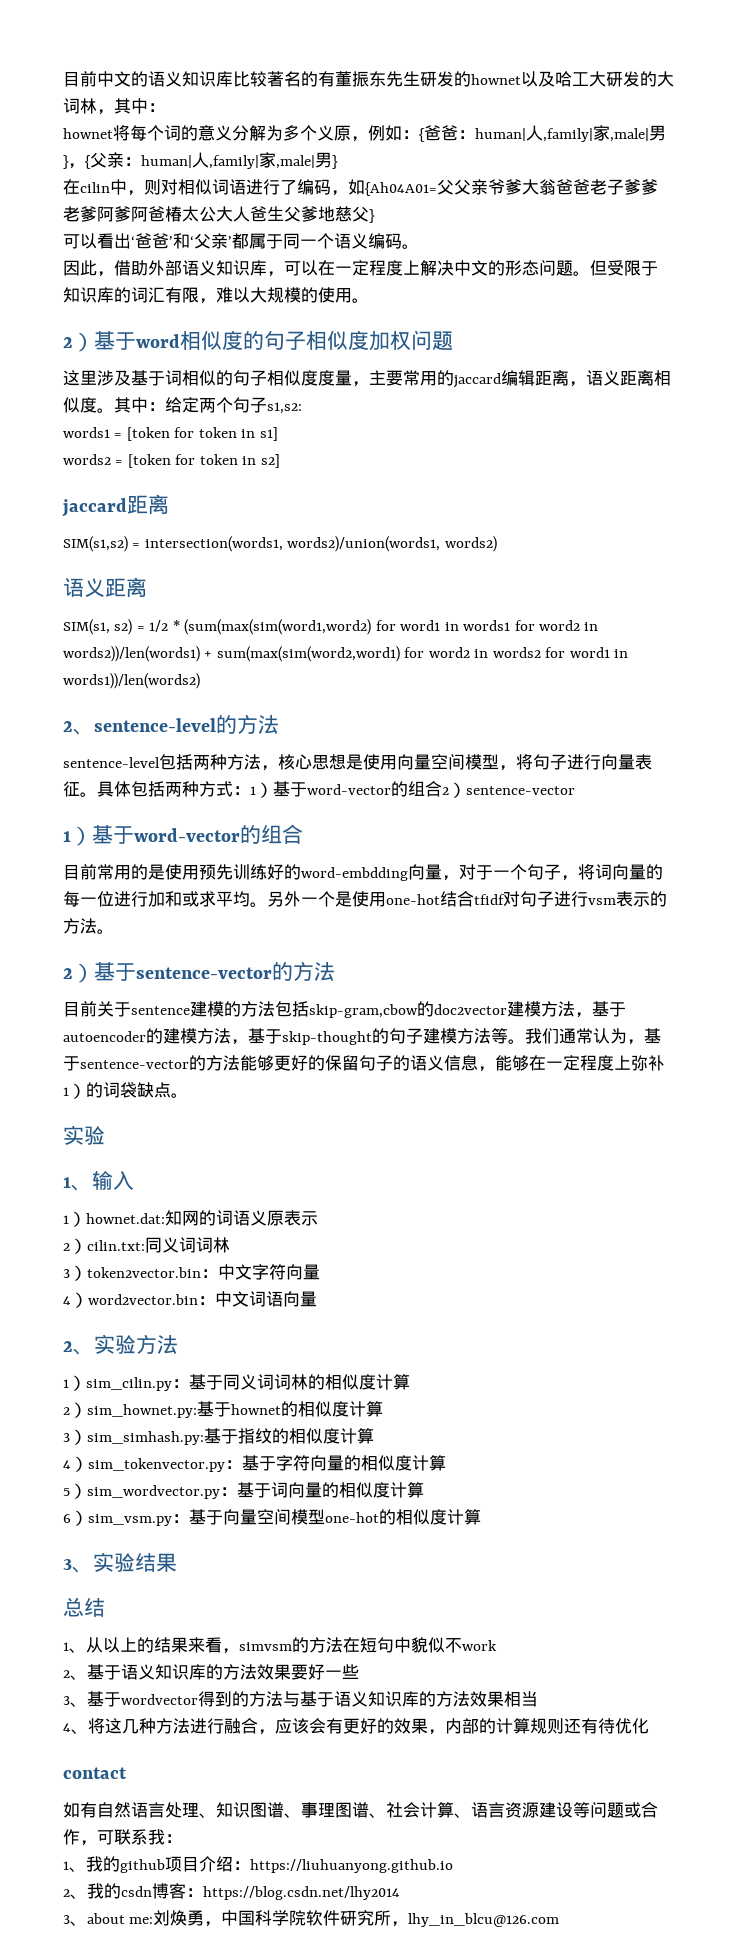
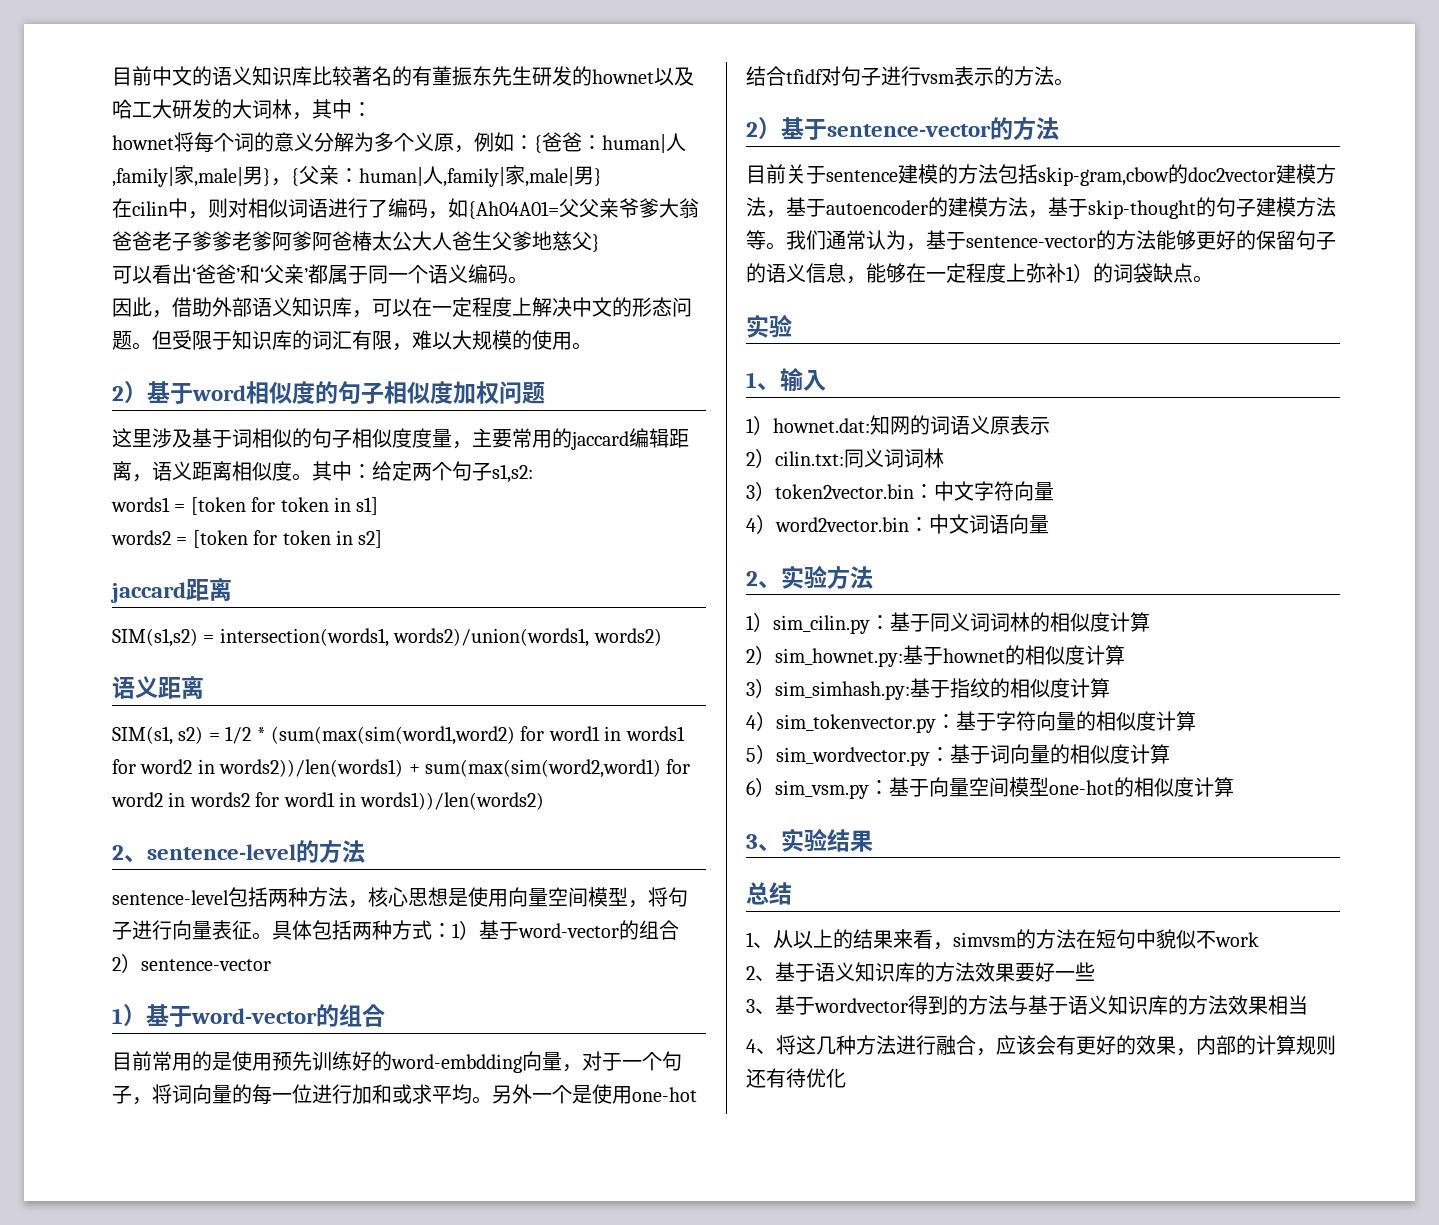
- contact
- 如有自然语言处理、知识图谱、事理图谱、社会计算、语言资源建设等问题或合作，可联系我：
- 1、我的github项目介绍：https://liuhuanyong.github.io
- 2、我的csdn博客：https://blog.csdn.net/lhy2014
- 3、about me:刘焕勇，中国科学院软件研究所，lhy_in_blcu@126.com

